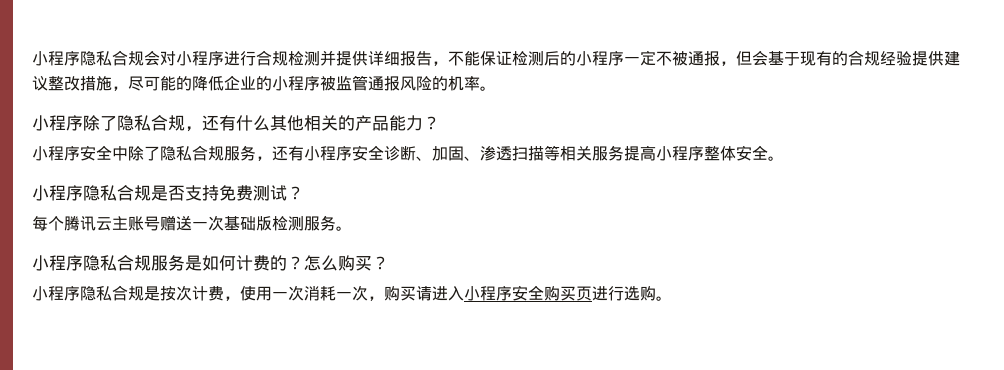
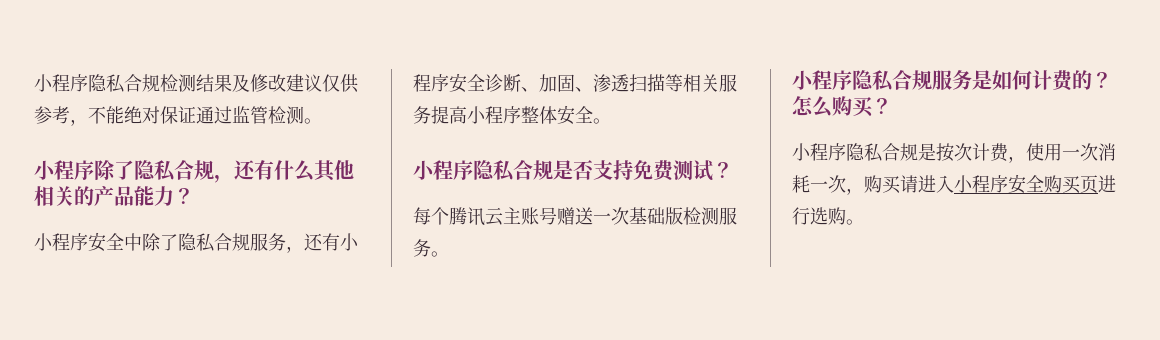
- 小程序隐私合规会对小程序进行合规检测并提供详细报告，不能保证检测后的小程序一定不被通报，但会基于现有的合规经验提供建议整改措施，尽可能的降低企业的小程序被监管通报风险的机率。
+ 小程序隐私合规检测结果及修改建议仅供参考，不能绝对保证通过监管检测。

